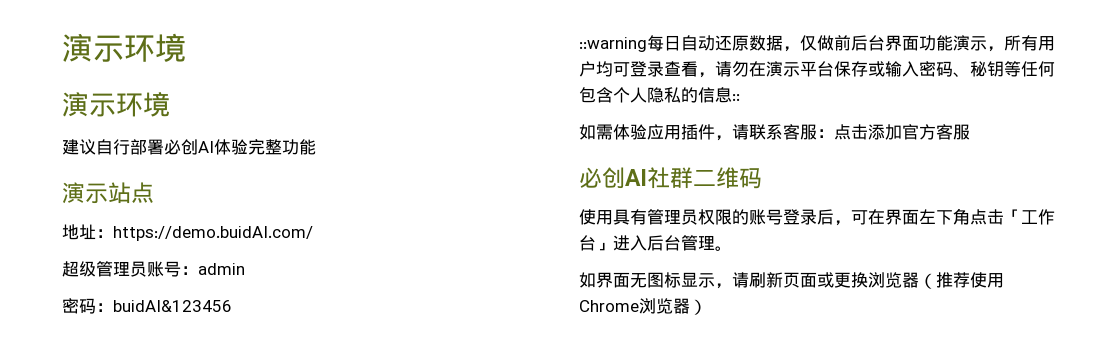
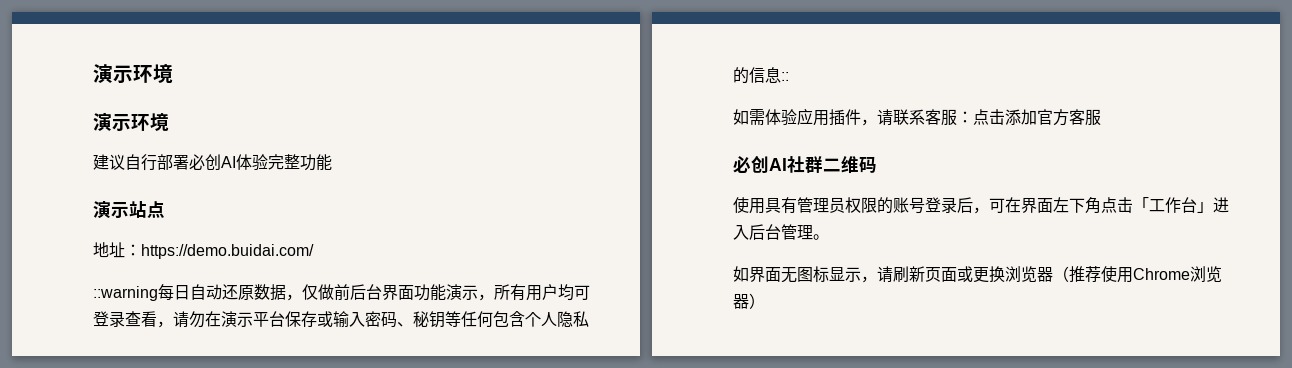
- 地址：https://demo.buidAI.com/
- 超级管理员账号：admin
- 密码：buidAI&123456
+ 地址：https://demo.buidai.com/

